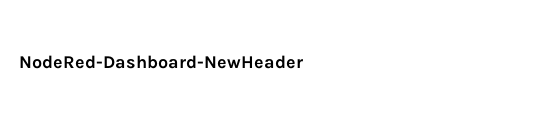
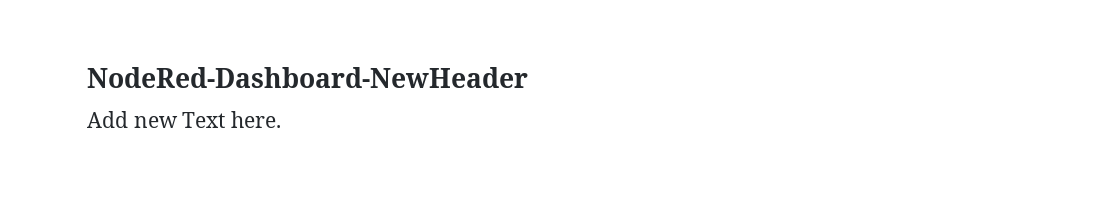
+ Add new Text here.

